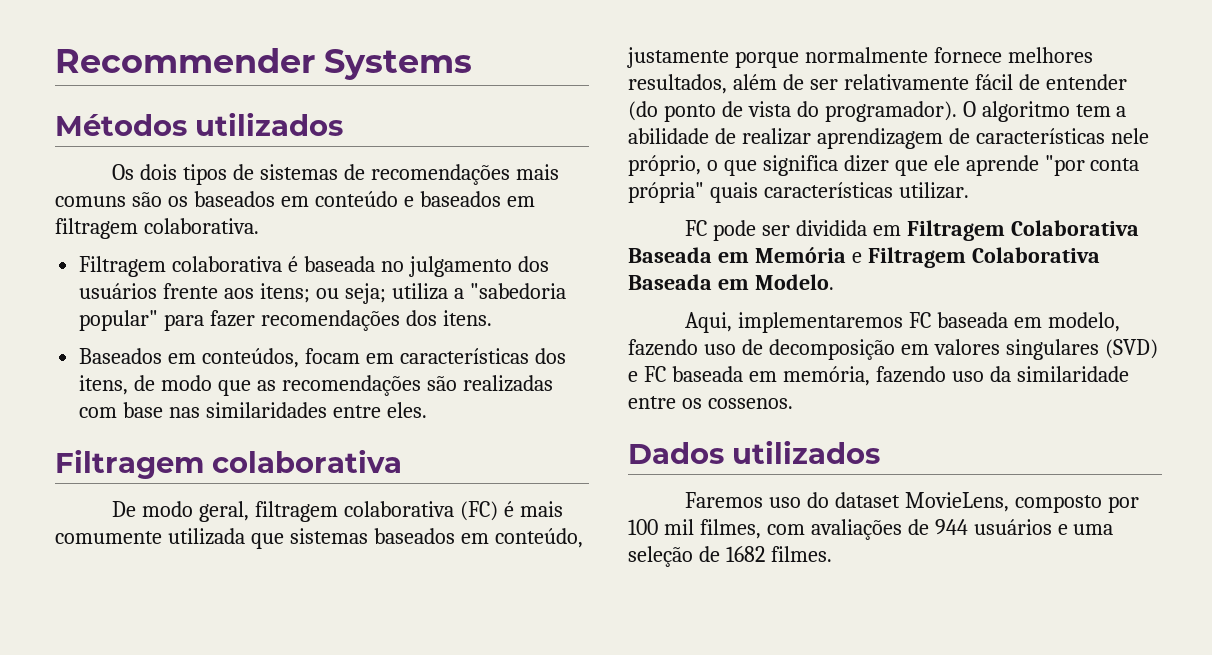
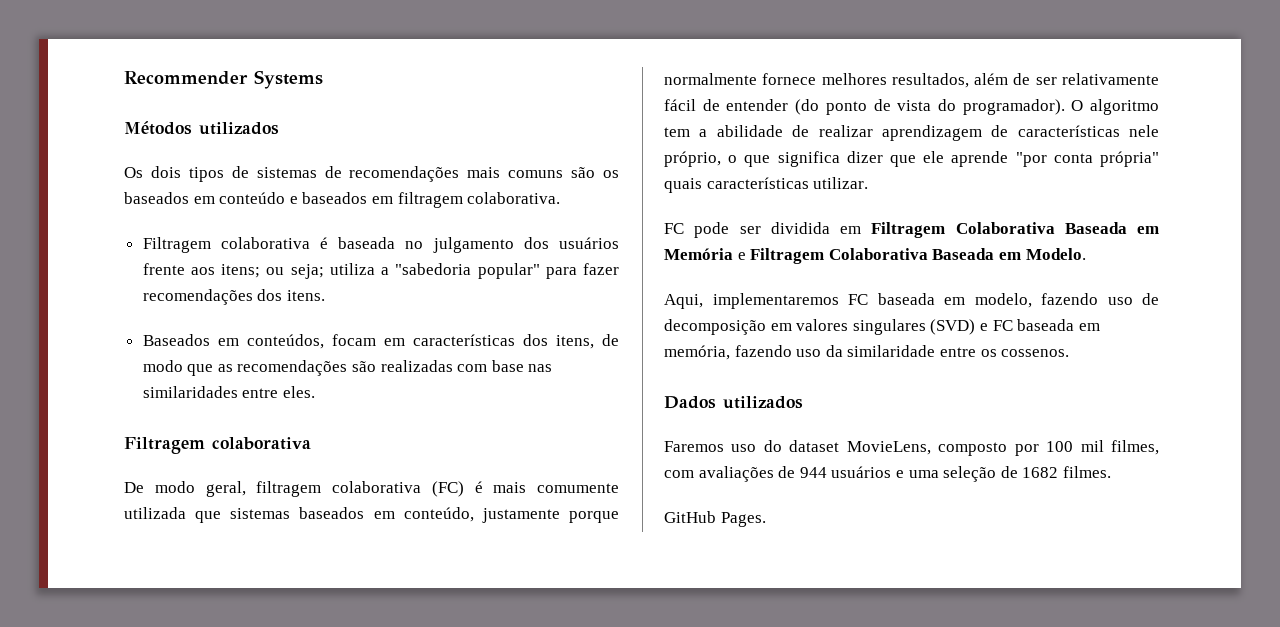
+ GitHub Pages.

